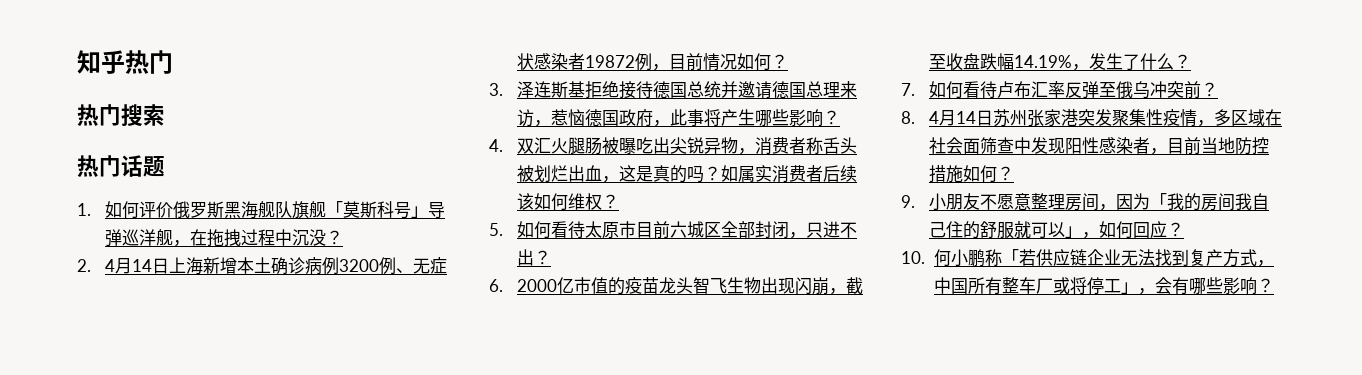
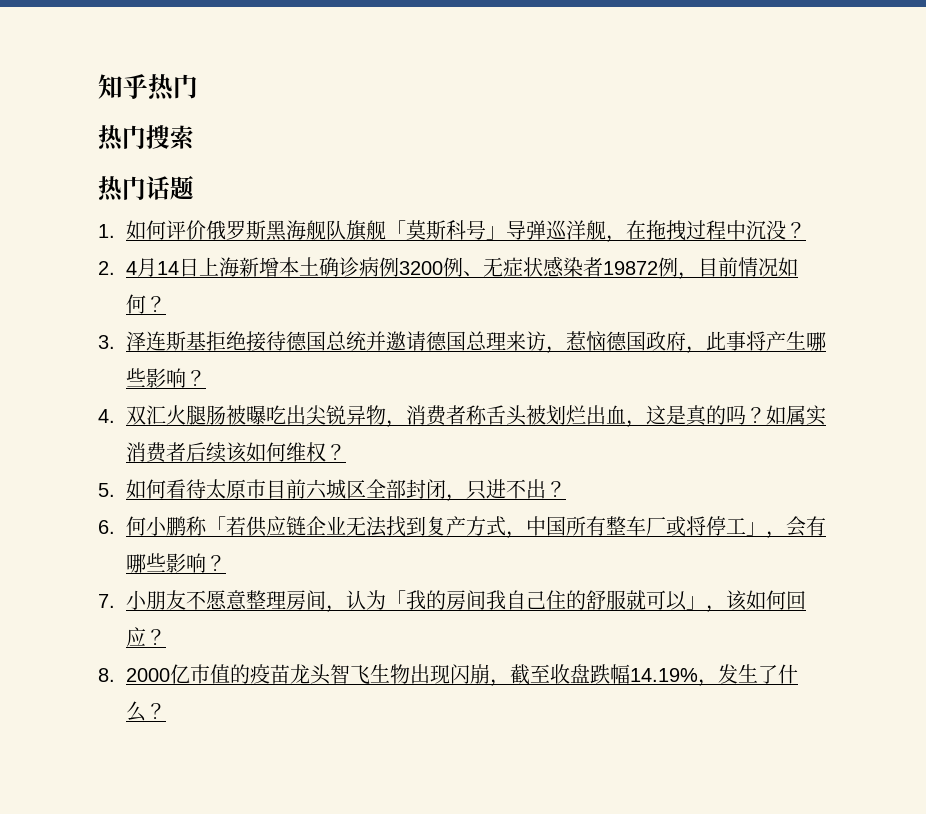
- 6. 2000亿市值的疫苗龙头智飞生物出现闪崩，截至收盘跌幅14.19%，发生了什么？
- 7.如何看待卢布汇率反弹至俄乌冲突前？
- 8. 4月14日苏州张家港突发聚集性疫情，多区域在社会面筛查中发现阳性感染者，目前当地防控措施如何？
- 9.小朋友不愿意整理房间，因为「我的房间我自己住的舒服就可以」，如何回应？
- 10.何小鹏称「若供应链企业无法找到复产方式，中国所有整车厂或将停工」，会有哪些影响？
+ 6.何小鹏称「若供应链企业无法找到复产方式，中国所有整车厂或将停工」，会有哪些影响？
+ 7.小朋友不愿意整理房间，认为「我的房间我自己住的舒服就可以」，该如何回应？
+ 8. 2000亿市值的疫苗龙头智飞生物出现闪崩，截至收盘跌幅14.19%，发生了什么？

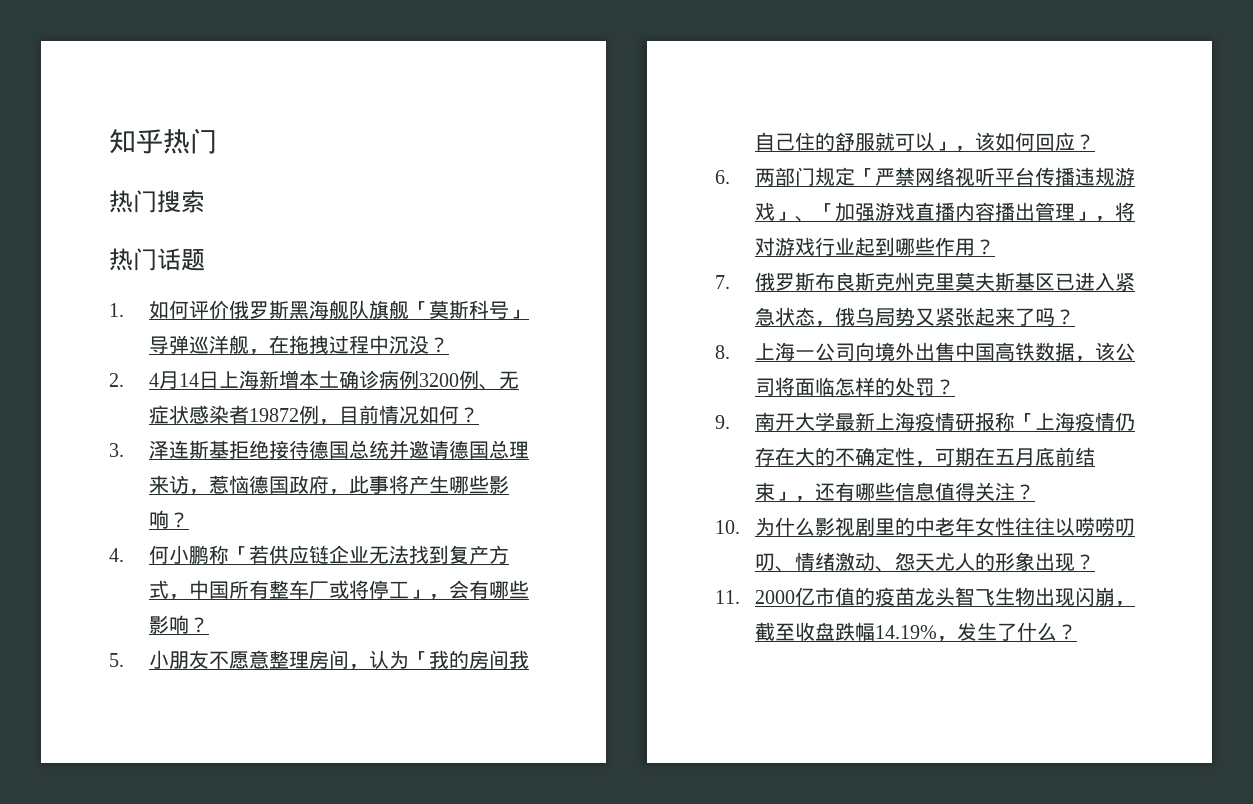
- 4.双汇火腿肠被曝吃出尖锐异物，消费者称舌头被划烂出血，这是真的吗？如属实消费者后续该如何维权？
- 5.如何看待太原市目前六城区全部封闭，只进不出？
- 6.何小鹏称「若供应链企业无法找到复产方式，中国所有整车厂或将停工」，会有哪些影响？
+ 4.何小鹏称「若供应链企业无法找到复产方式，中国所有整车厂或将停工」，会有哪些影响？
- 7.小朋友不愿意整理房间，认为「我的房间我自己住的舒服就可以」，该如何回应？
+ 5.小朋友不愿意整理房间，认为「我的房间我自己住的舒服就可以」，该如何回应？
- 8. 2000亿市值的疫苗龙头智飞生物出现闪崩，截至收盘跌幅14.19%，发生了什么？
+ 6.两部门规定「严禁网络视听平台传播违规游戏」、「加强游戏直播内容播出管理」，将对游戏行业起到哪些作用？
+ 7.俄罗斯布良斯克州克里莫夫斯基区已进入紧急状态，俄乌局势又紧张起来了吗？
+ 8.上海一公司向境外出售中国高铁数据，该公司将面临怎样的处罚？
+ 9.南开大学最新上海疫情研报称「上海疫情仍存在大的不确定性，可期在五月底前结束」，还有哪些信息值得关注？
+ 10.为什么影视剧里的中老年女性往往以唠唠叨叨、情绪激动、怨天尤人的形象出现？
+ 11. 2000亿市值的疫苗龙头智飞生物出现闪崩，截至收盘跌幅14.19%，发生了什么？

